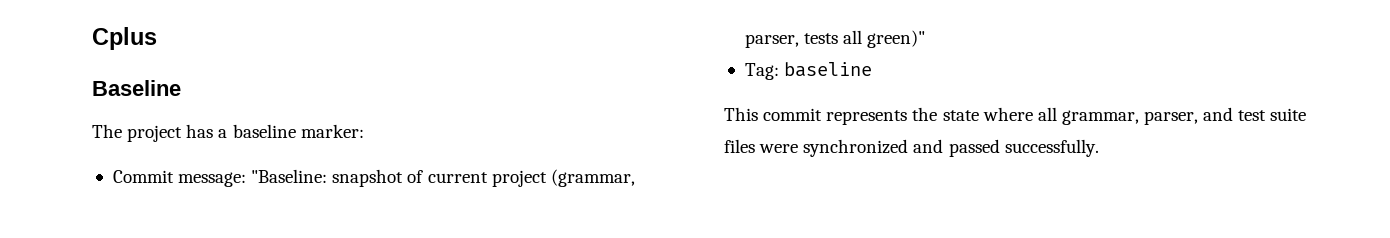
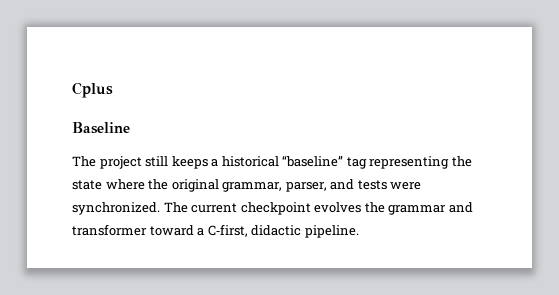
- The project has a baseline marker:
- Commit message: "Baseline: snapshot of current project (grammar, parser, tests all green)"
- Tag: baseline
- This commit represents the state where all grammar, parser, and test suite files were synchronized and passed successfully.
+ The project still keeps a historical “baseline” tag representing the state where the original grammar, parser, and tests were synchronized. The current checkpoint evolves the grammar and transformer toward a C‑first, didactic pipeline.

